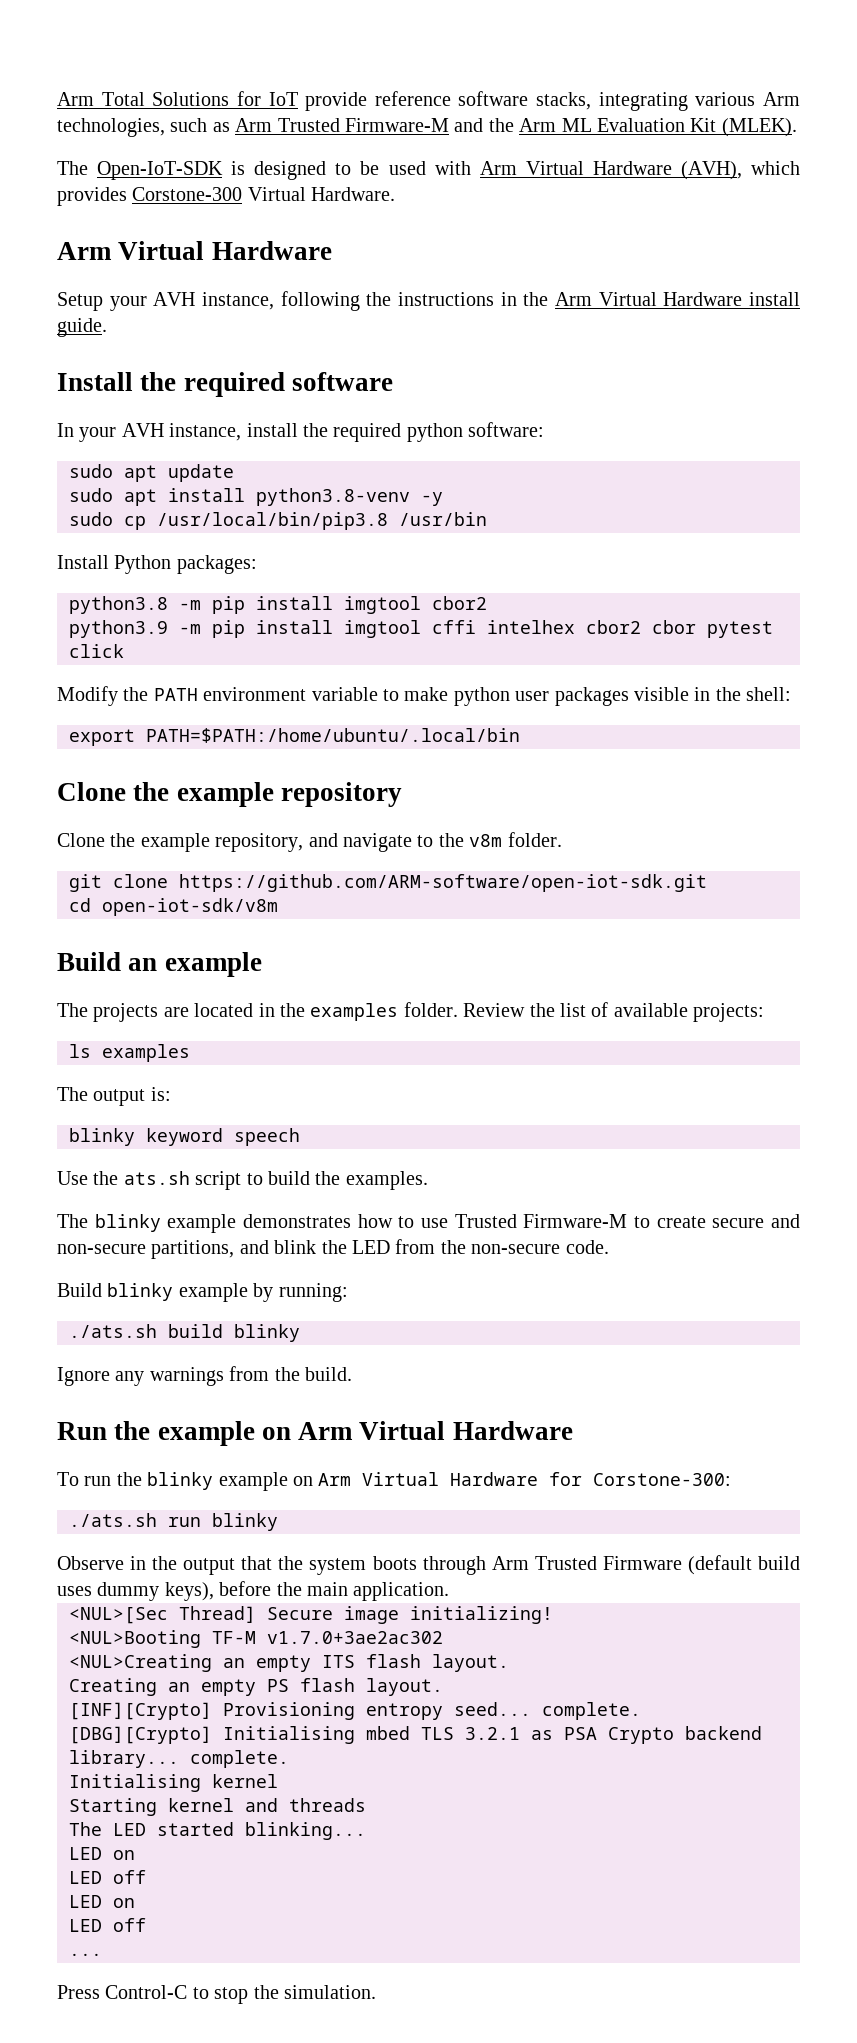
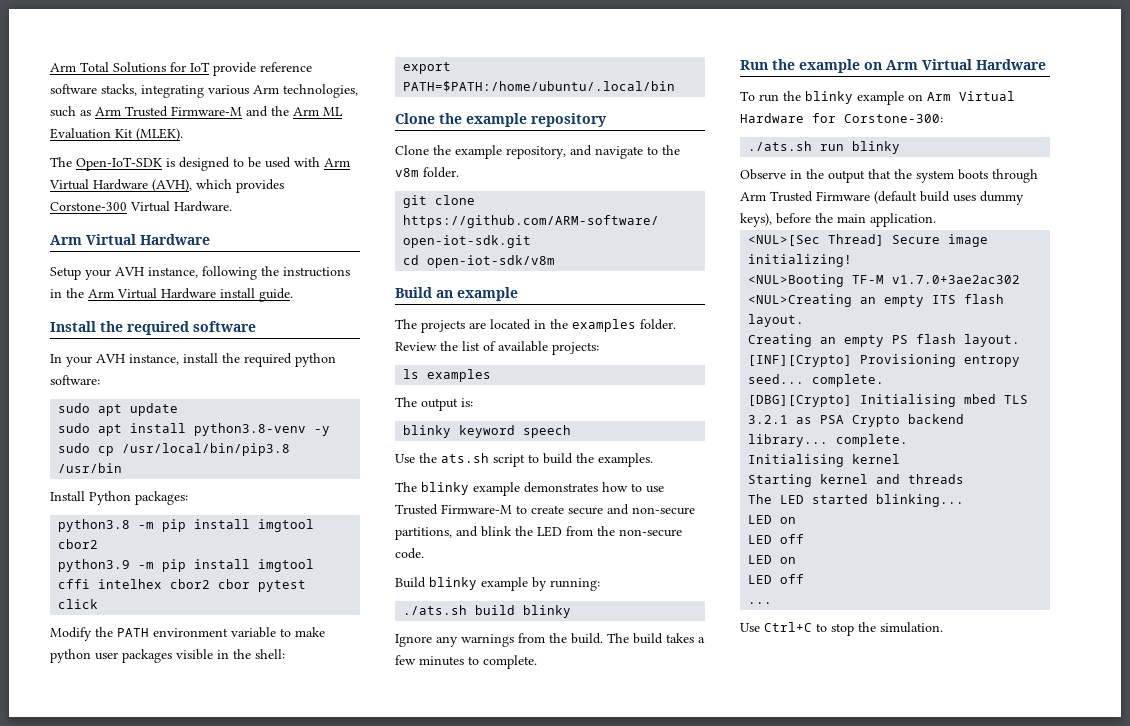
+ The build takes a few minutes to complete.
- Press Control-C to stop the simulation.
+ Use Ctrl+C to stop the simulation.

